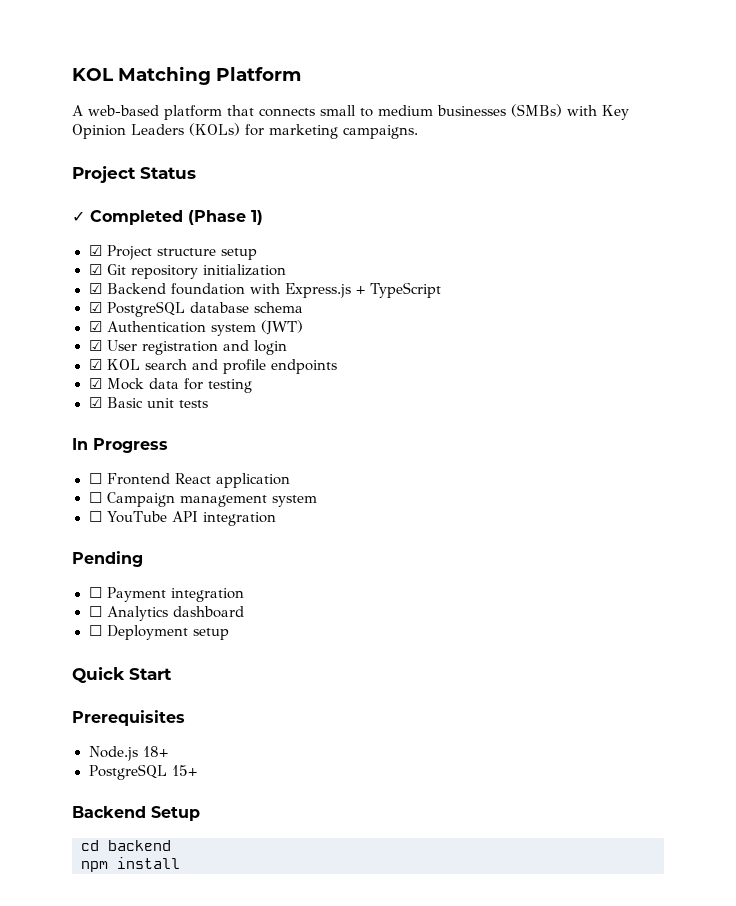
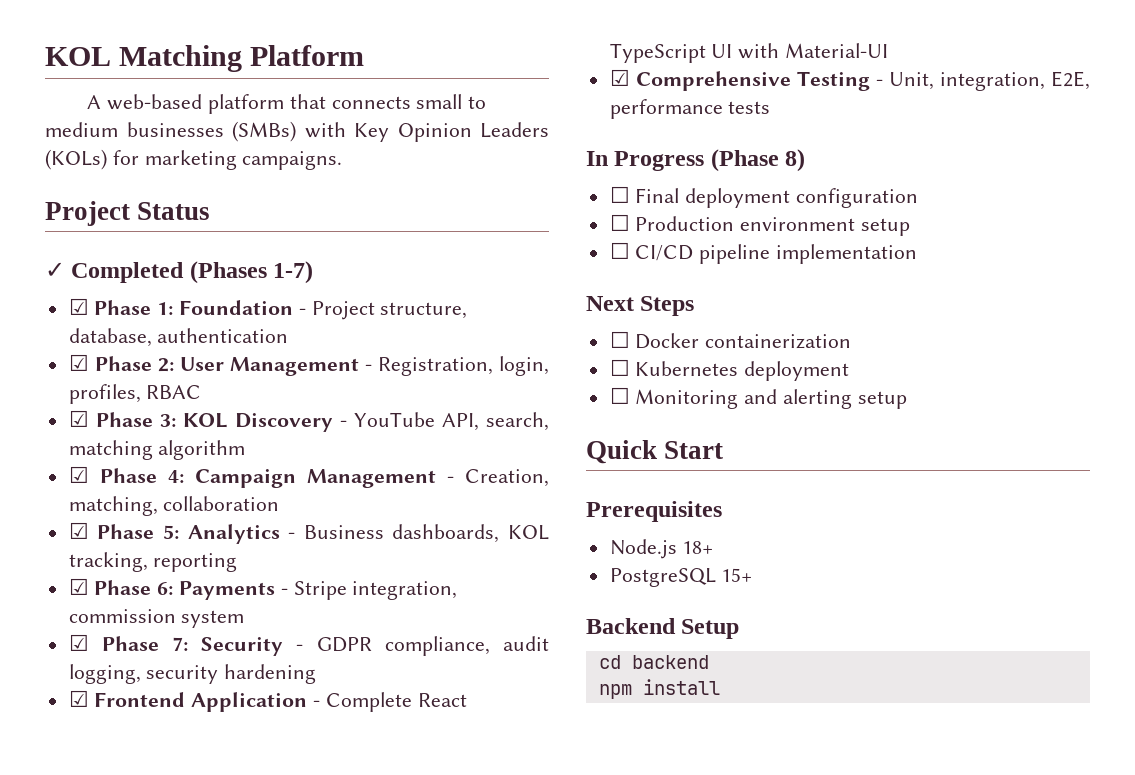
- ✓ Completed (Phase 1)
- ☑ Project structure setup
- ☑ Git repository initialization
- ☑ Backend foundation with Express.js + TypeScript
- ☑ PostgreSQL database schema
- ☑ Authentication system (JWT)
- ☑ User registration and login
- ☑ KOL search and profile endpoints
- ☑ Mock data for testing
- ☑ Basic unit tests
+ ✓ Completed (Phases 1-7)
+ ☑ Phase 1: Foundation - Project structure, database, authentication
+ ☑ Phase 2: User Management - Registration, login, profiles, RBAC
+ ☑ Phase 3: KOL Discovery - YouTube API, search, matching algorithm
+ ☑ Phase 4: Campaign Management - Creation, matching, collaboration
+ ☑ Phase 5: Analytics - Business dashboards, KOL tracking, reporting
+ ☑ Phase 6: Payments - Stripe integration, commission system
+ ☑ Phase 7: Security - GDPR compliance, audit logging, security hardening
+ ☑ Frontend Application - Complete React TypeScript UI with Material-UI
+ ☑ Comprehensive Testing - Unit, integration, E2E, performance tests
- In Progress
- ☐ Frontend React application
- ☐ Campaign management system
- ☐ YouTube API integration
- Pending
- ☐ Payment integration
- ☐ Analytics dashboard
- ☐ Deployment setup
+ In Progress (Phase 8)
+ ☐ Final deployment configuration
+ ☐ Production environment setup
+ ☐ CI/CD pipeline implementation
+ Next Steps
+ ☐ Docker containerization
+ ☐ Kubernetes deployment
+ ☐ Monitoring and alerting setup

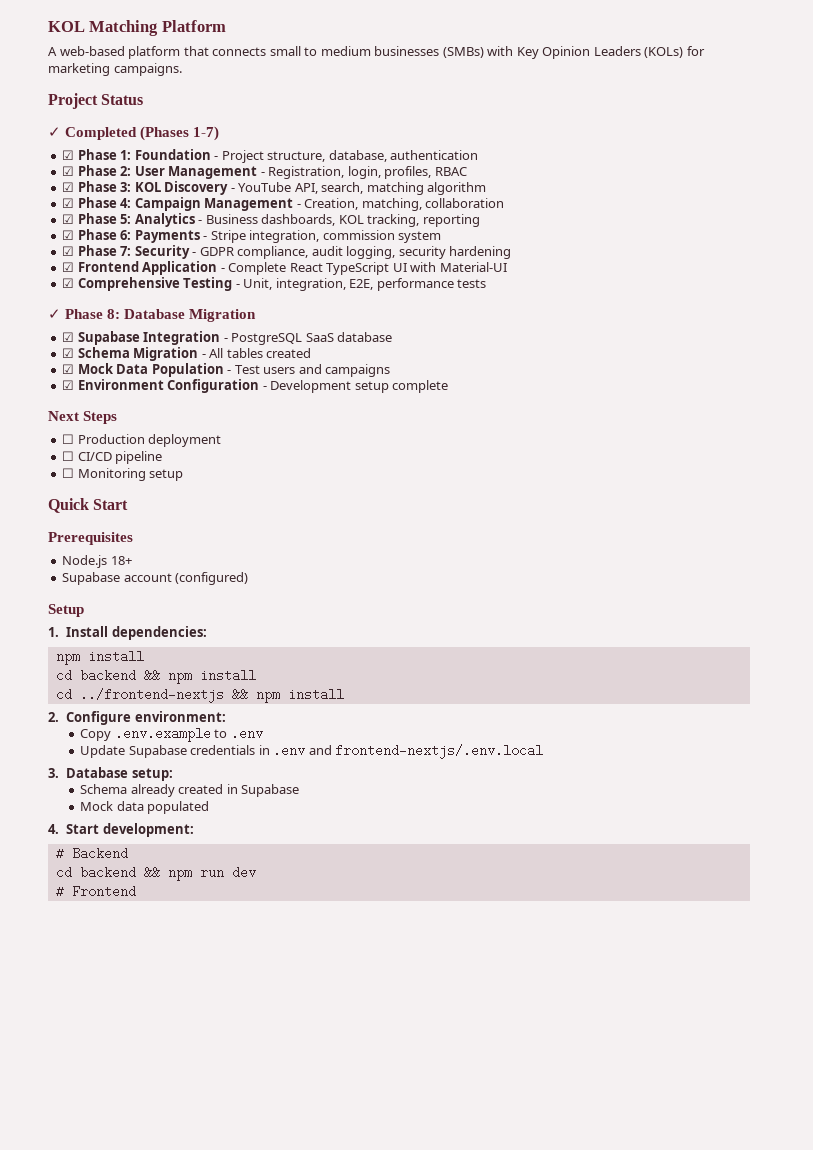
- In Progress (Phase 8)
- ☐ Final deployment configuration
- ☐ Production environment setup
- ☐ CI/CD pipeline implementation
+ ✓ Phase 8: Database Migration
+ ☑ Supabase Integration - PostgreSQL SaaS database
+ ☑ Schema Migration - All tables created
+ ☑ Mock Data Population - Test users and campaigns
+ ☑ Environment Configuration - Development setup complete
  Next Steps
- ☐ Docker containerization
- ☐ Kubernetes deployment
+ ☐ Production deployment
+ ☐ CI/CD pipeline
- ☐ Monitoring and alerting setup
+ ☐ Monitoring setup
- PostgreSQL 15+
- Backend Setup
- cd backend
+ Supabase account (configured)
+ Setup
+ 1. Install dependencies:
  npm install
+ cd backend && npm install
+ cd ../frontend-nextjs && npm install
+ 2. Configure environment:
+ Copy .env.example to .env
+ Update Supabase credentials in .env and frontend-nextjs/.env.local
+ 3. Database setup:
+ Schema already created in Supabase
+ Mock data populated
+ 4. Start development:
+ # Backend
+ cd backend && npm run dev
+ # Frontend

